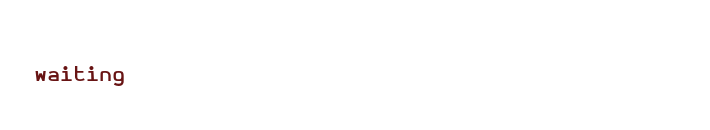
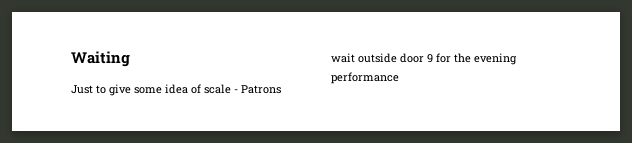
- waiting
+ Waiting
+ Just to give some idea of scale - Patrons wait outside door 9 for the evening performance

